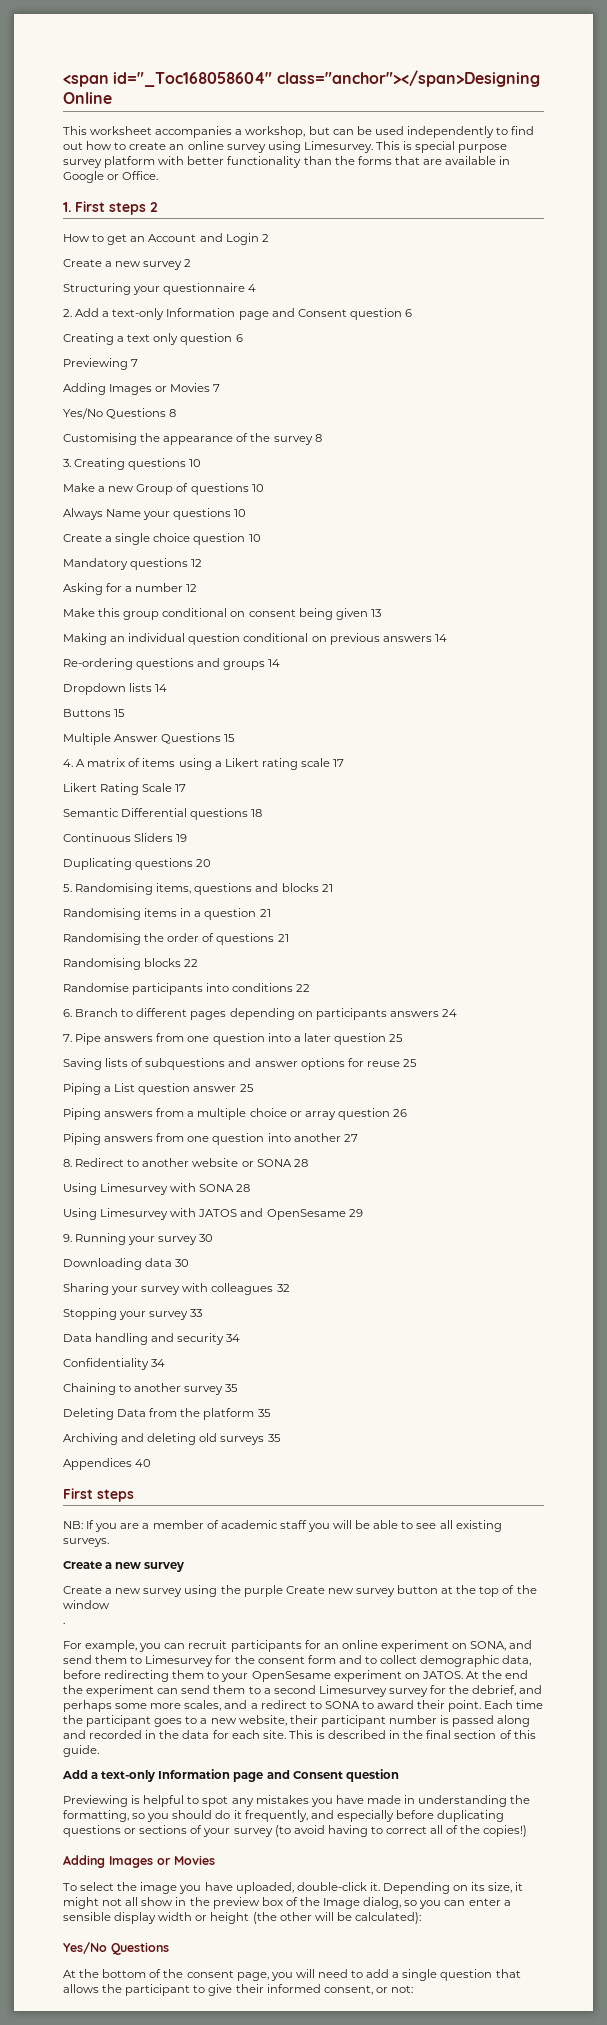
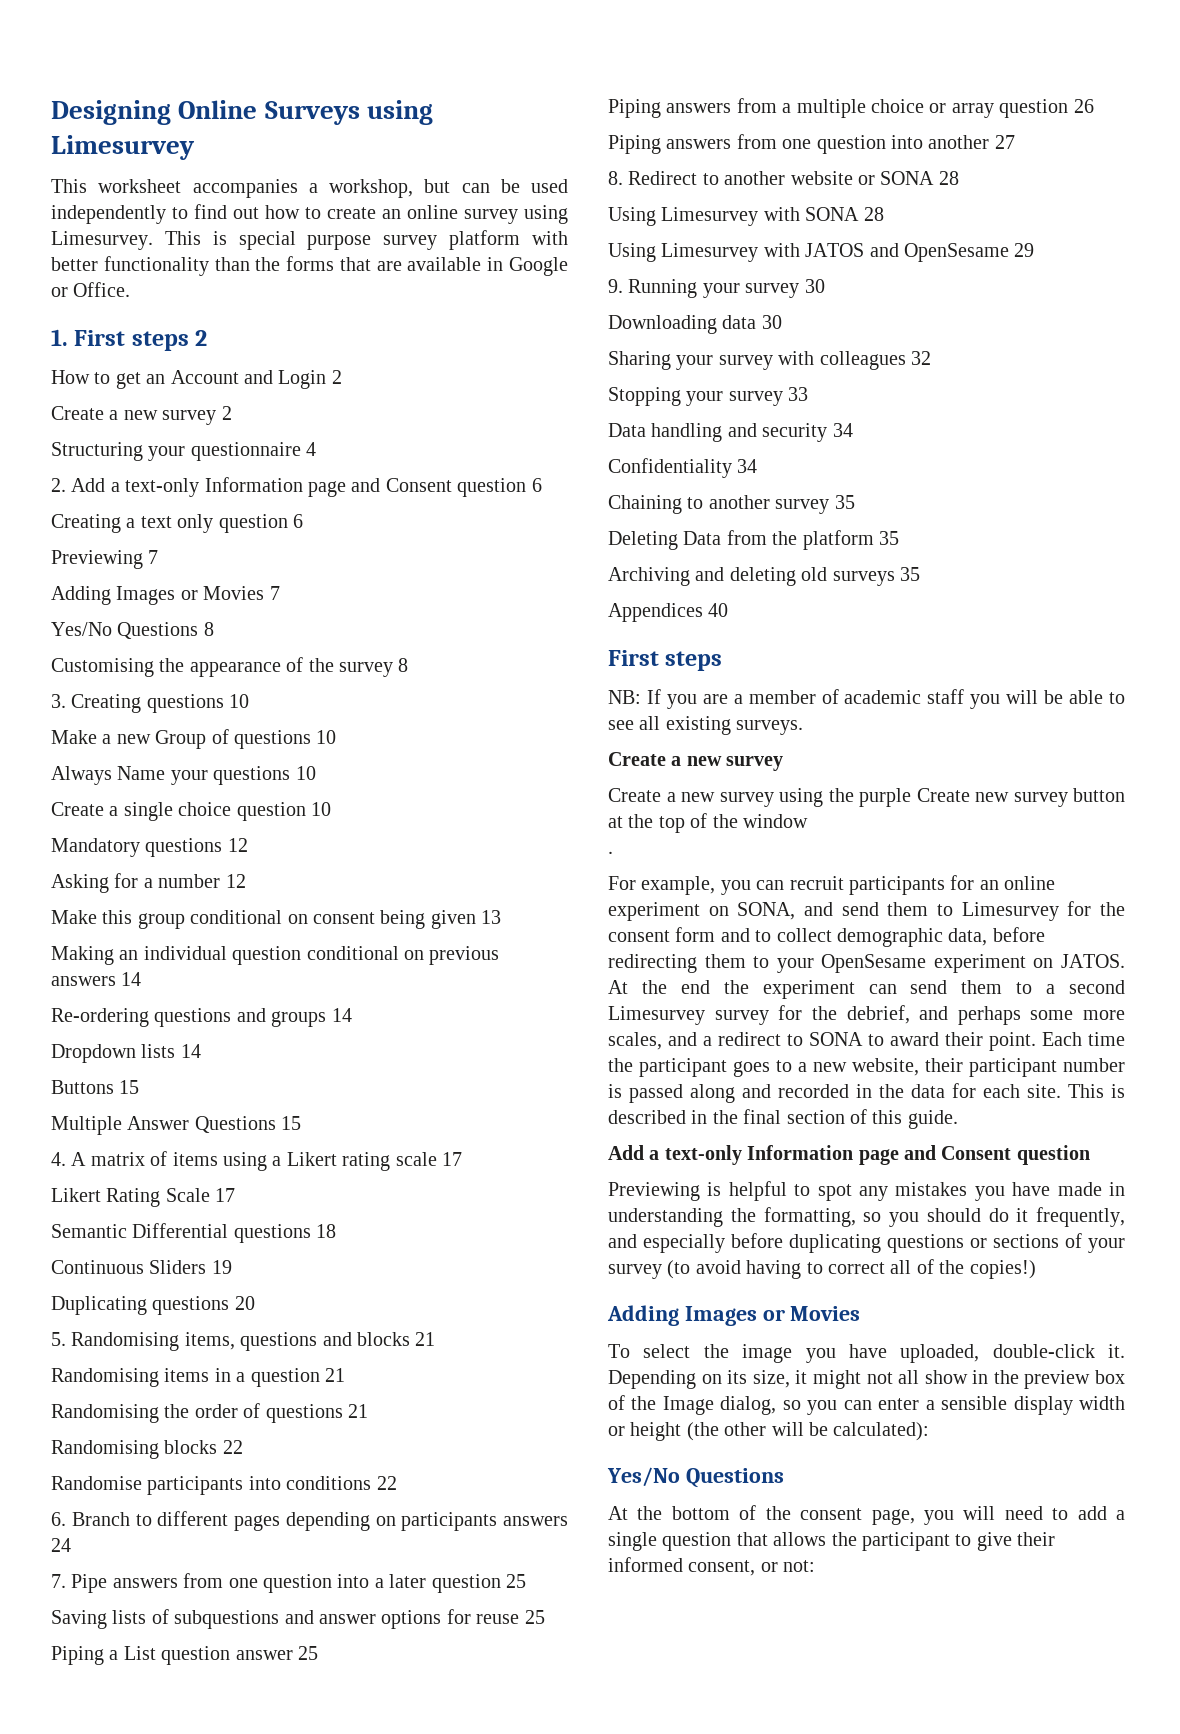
- <span id="_Toc168058604" class="anchor"></span>Designing Online
+ Designing Online Surveys using Limesurvey

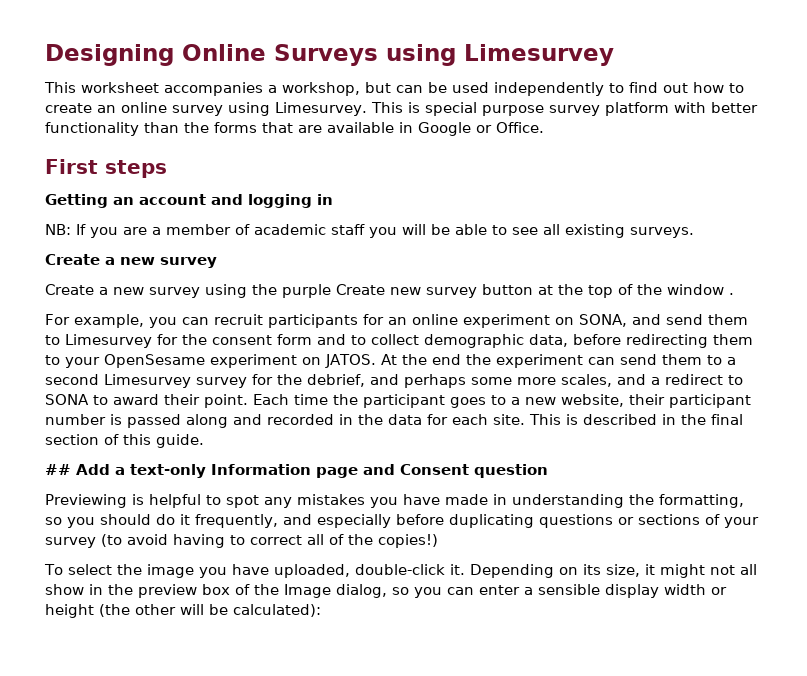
- 1. First steps 2
- How to get an Account and Login 2
- Create a new survey 2
- Structuring your questionnaire 4
- 2. Add a text-only Information page and Consent question 6
- Creating a text only question 6
- Previewing 7
- Adding Images or Movies 7
- Yes/No Questions 8
- Customising the appearance of the survey 8
- 3. Creating questions 10
- Make a new Group of questions 10
- Always Name your questions 10
- Create a single choice question 10
- Mandatory questions 12
- Asking for a number 12
- Make this group conditional on consent being given 13
- Making an individual question conditional on previous answers 14
- Re-ordering questions and groups 14
- Dropdown lists 14
- Buttons 15
- Multiple Answer Questions 15
- 4. A matrix of items using a Likert rating scale 17
- Likert Rating Scale 17
- Semantic Differential questions 18
- Continuous Sliders 19
- Duplicating questions 20
- 5. Randomising items, questions and blocks 21
- Randomising items in a question 21
- Randomising the order of questions 21
- Randomising blocks 22
- Randomise participants into conditions 22
- 6. Branch to different pages depending on participants answers 24
- 7. Pipe answers from one question into a later question 25
- Saving lists of subquestions and answer options for reuse 25
- Piping a List question answer 25
- Piping answers from a multiple choice or array question 26
- Piping answers from one question into another 27
- 8. Redirect to another website or SONA 28
- Using Limesurvey with SONA 28
- Using Limesurvey with JATOS and OpenSesame 29
- 9. Running your survey 30
- Downloading data 30
- Sharing your survey with colleagues 32
- Stopping your survey 33
- Data handling and security 34
- Confidentiality 34
- Chaining to another survey 35
- Deleting Data from the platform 35
- Archiving and deleting old surveys 35
- Appendices 40
  First steps
+ Getting an account and logging in
- Create a new survey using the purple Create new survey button at the top of the window
- .
+ Create a new survey using the purple Create new survey button at the top of the window .
  This is described in the final section of this guide.
- Add a text-only Information page and Consent question
+ ## Add a text-only Information page and Consent question
  Previewing is helpful to spot any mistakes you have made in understanding the formatting, so you should do it frequently, and especially before duplicating questions or sections of your survey (to avoid having to correct all of the copies!)
- Adding Images or Movies
  Depending on its size, it might not all show in the preview box of the Image dialog, so you can enter a sensible display width or height (the other will be calculated):
- Yes/No Questions
- At the bottom of the consent page, you will need to add a single question that allows the participant to give their informed consent, or not:

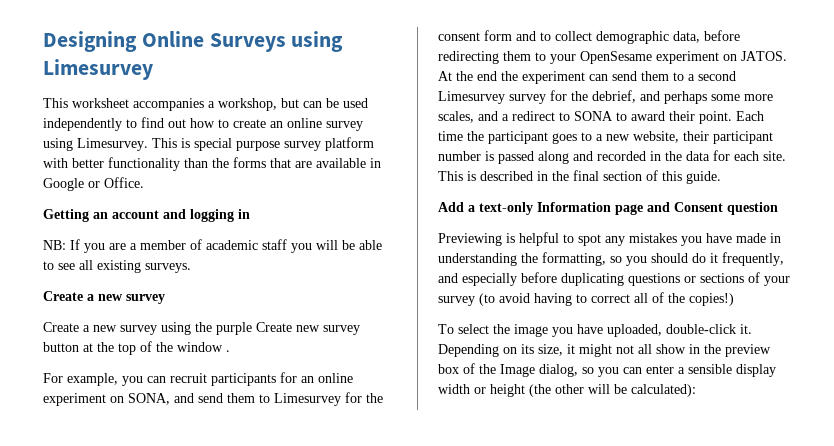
- First steps
- ## Add a text-only Information page and Consent question
+ Add a text-only Information page and Consent question

